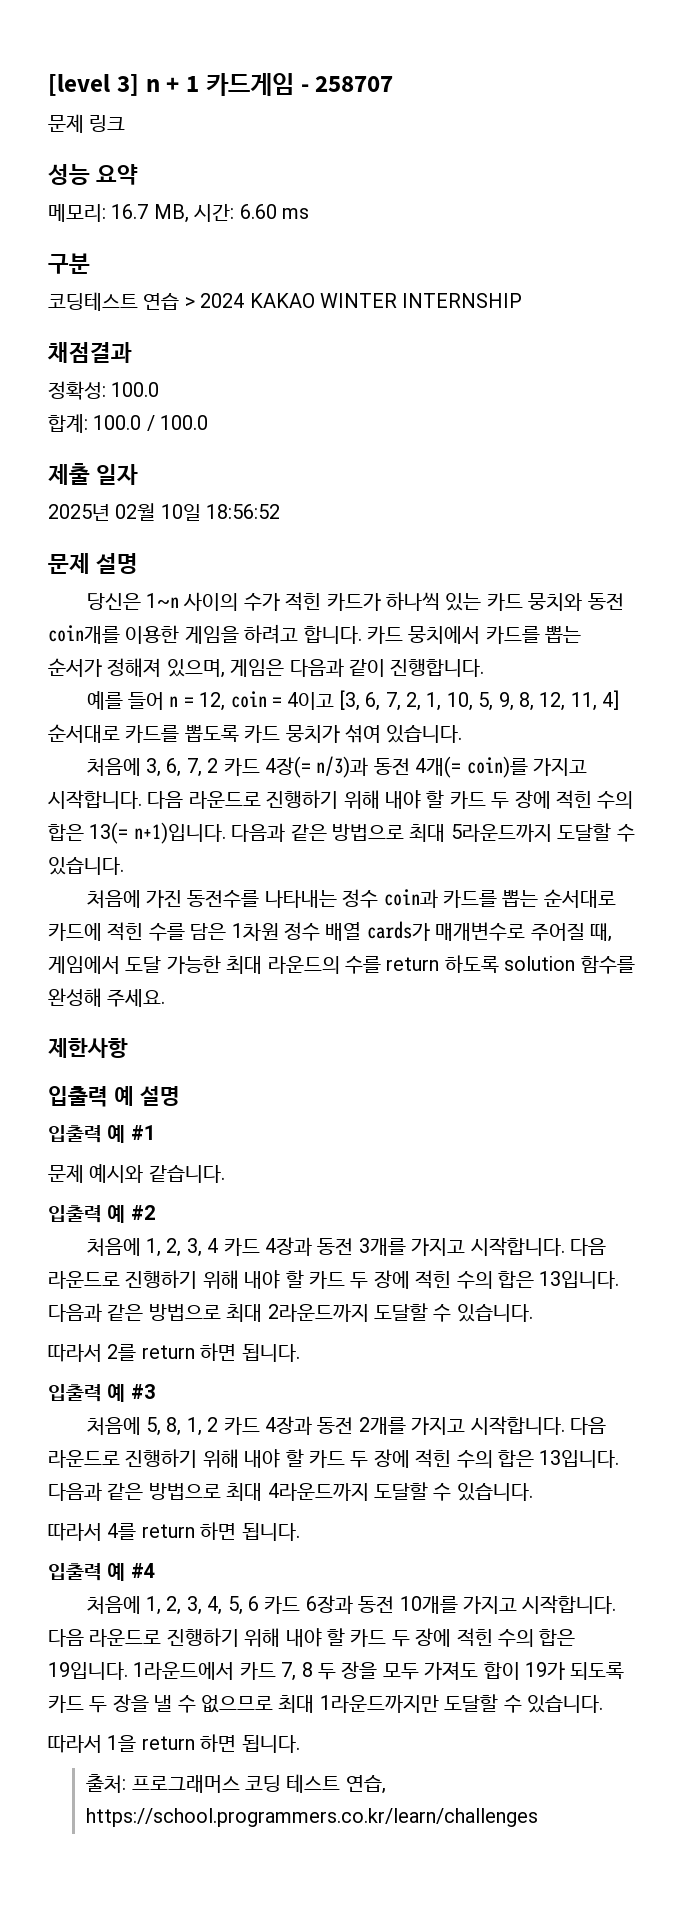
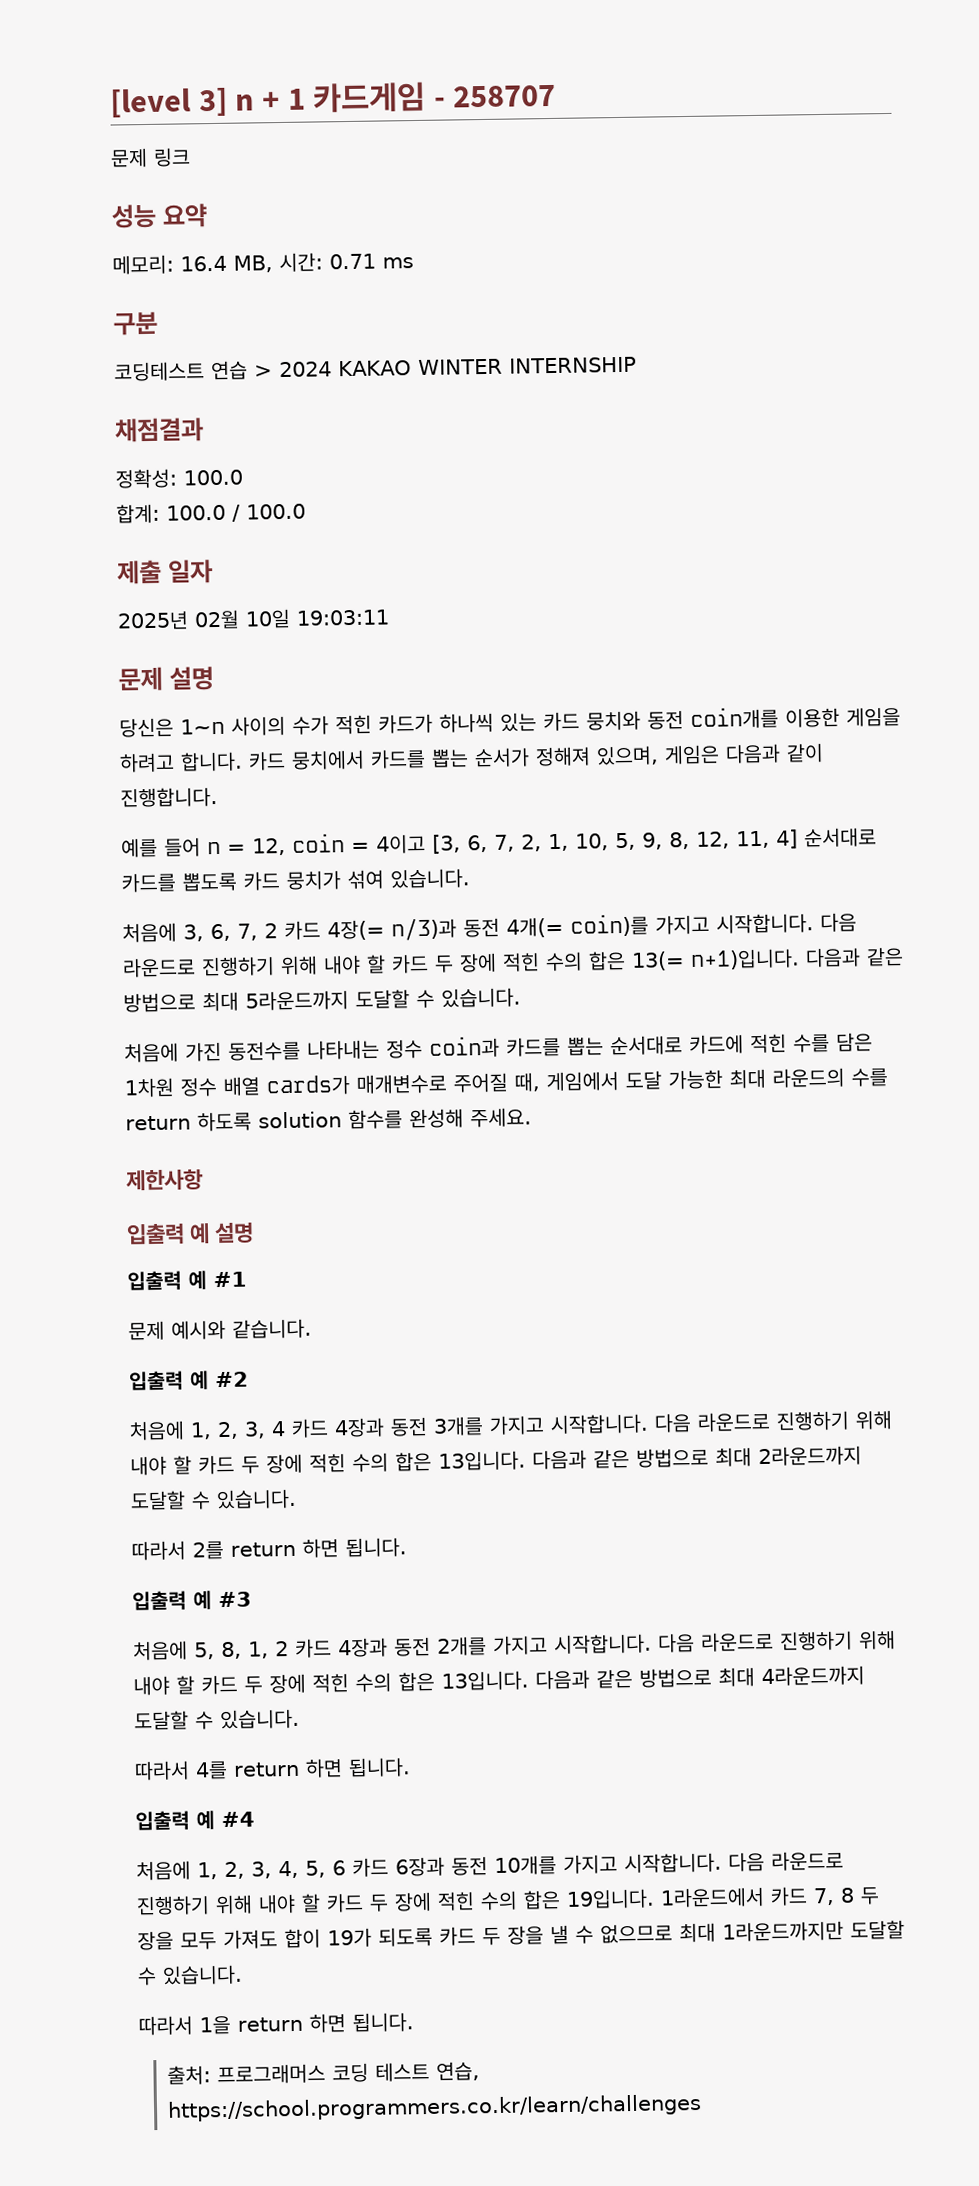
- 메모리: 16.7 MB, 시간: 6.60 ms
+ 메모리: 16.4 MB, 시간: 0.71 ms
- 2025년 02월 10일 18:56:52
+ 2025년 02월 10일 19:03:11

